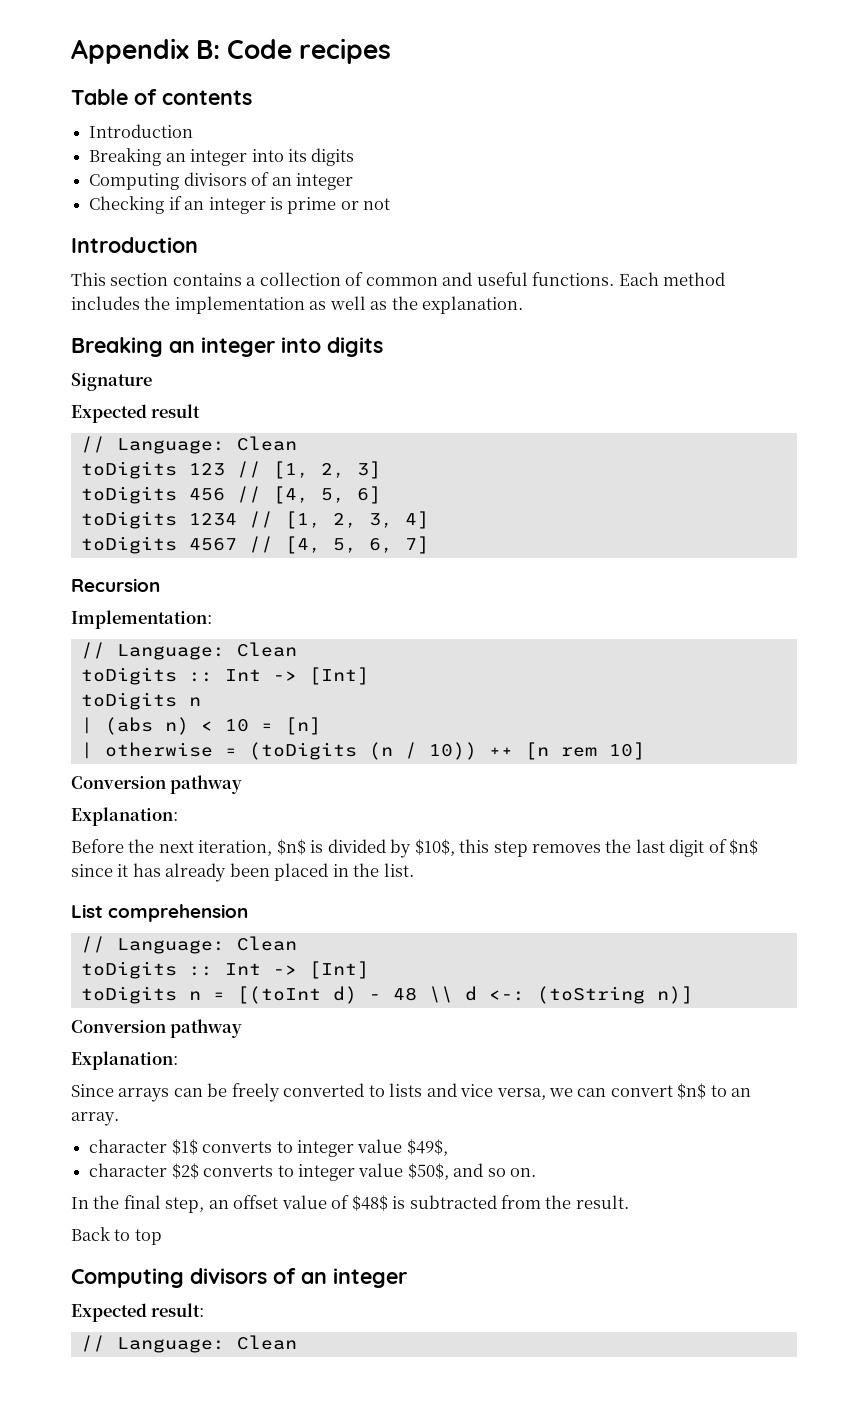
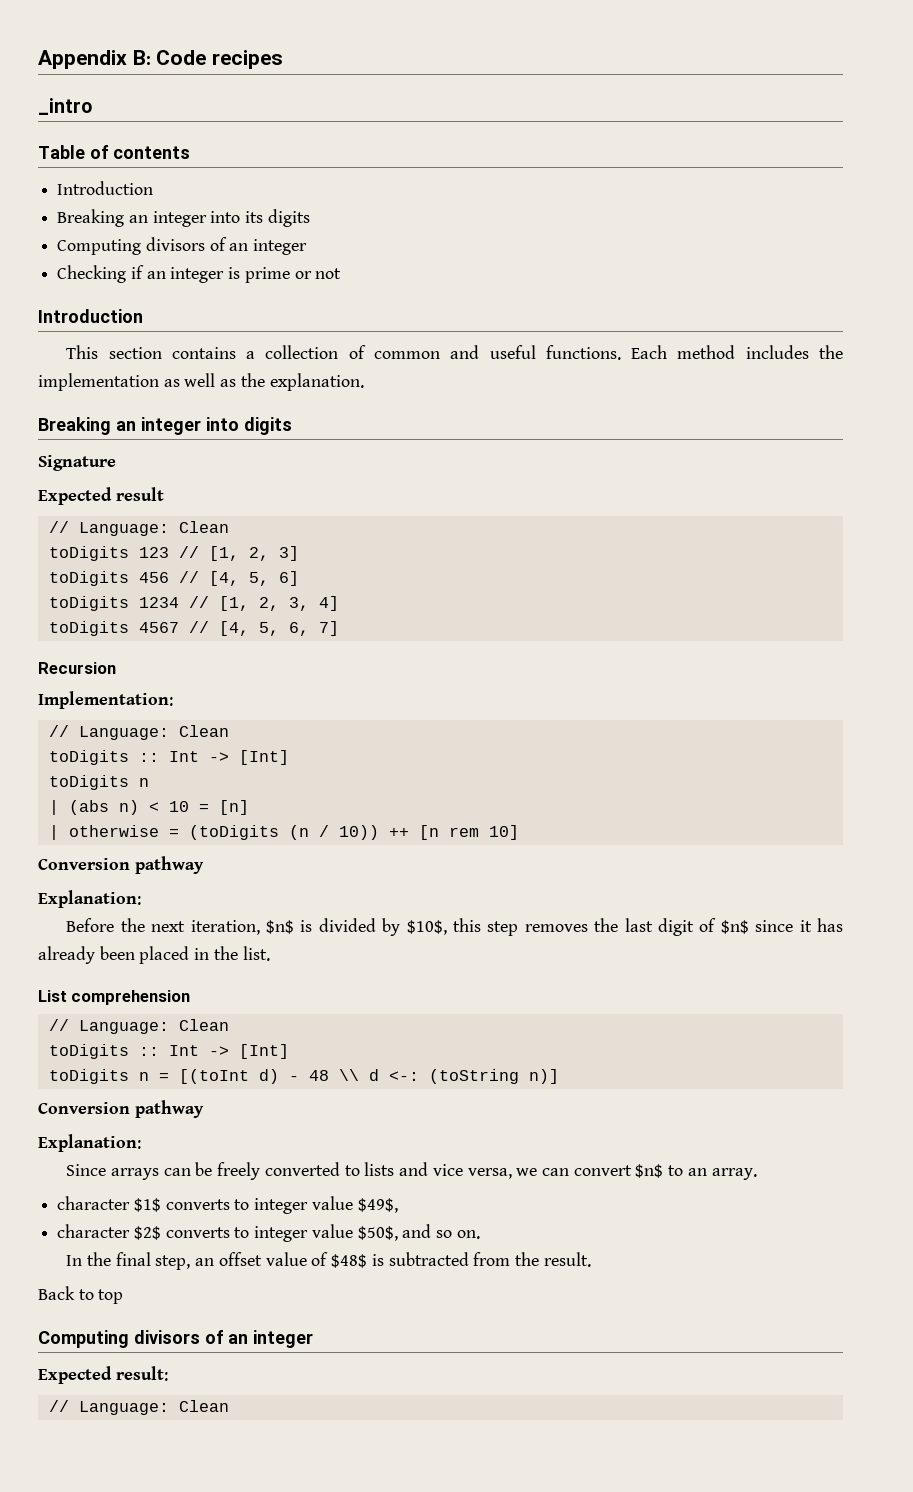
+ _intro

